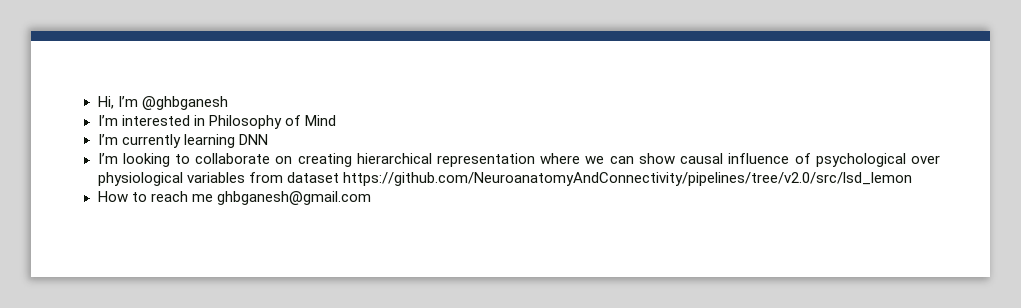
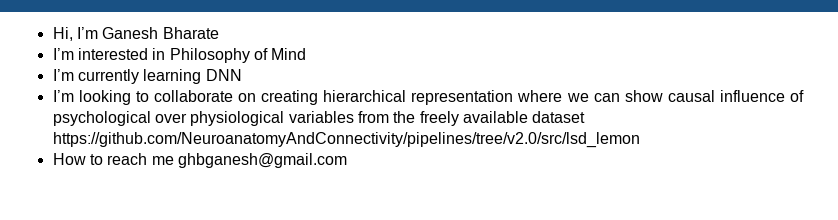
- Hi, I’m @ghbganesh
+ Hi, I’m Ganesh Bharate
- I’m looking to collaborate on creating hierarchical representation where we can show causal influence of psychological over physiological variables from dataset https://github.com/NeuroanatomyAndConnectivity/pipelines/tree/v2.0/src/lsd_lemon
+ I’m looking to collaborate on creating hierarchical representation where we can show causal influence of psychological over physiological variables from the freely available dataset https://github.com/NeuroanatomyAndConnectivity/pipelines/tree/v2.0/src/lsd_lemon

